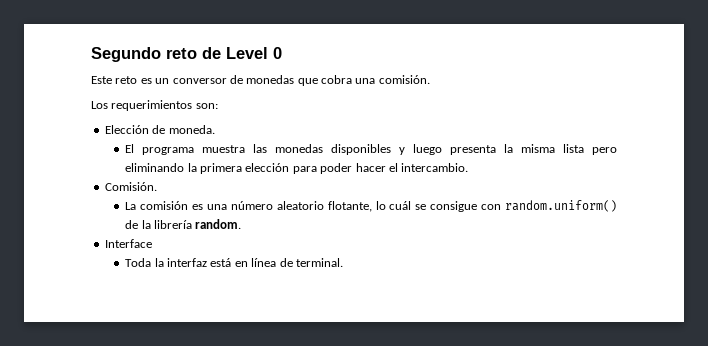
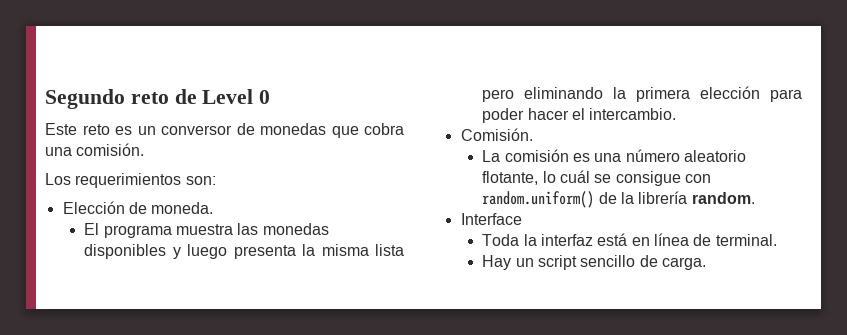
+ Hay un script sencillo de carga.

